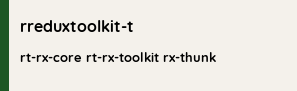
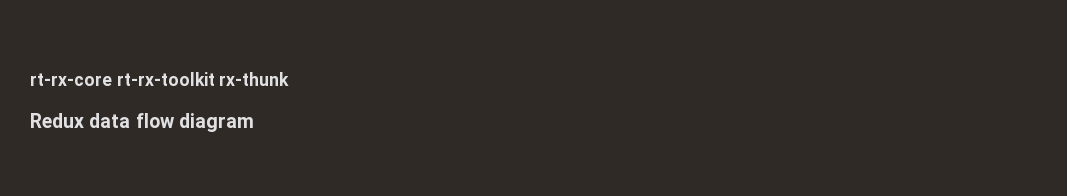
- rreduxtoolkit-t
+ Redux data flow diagram

